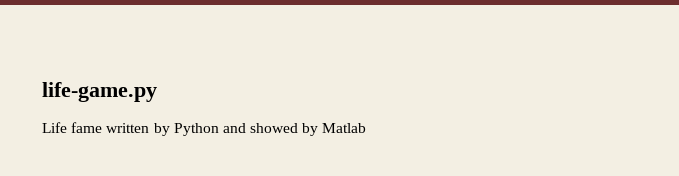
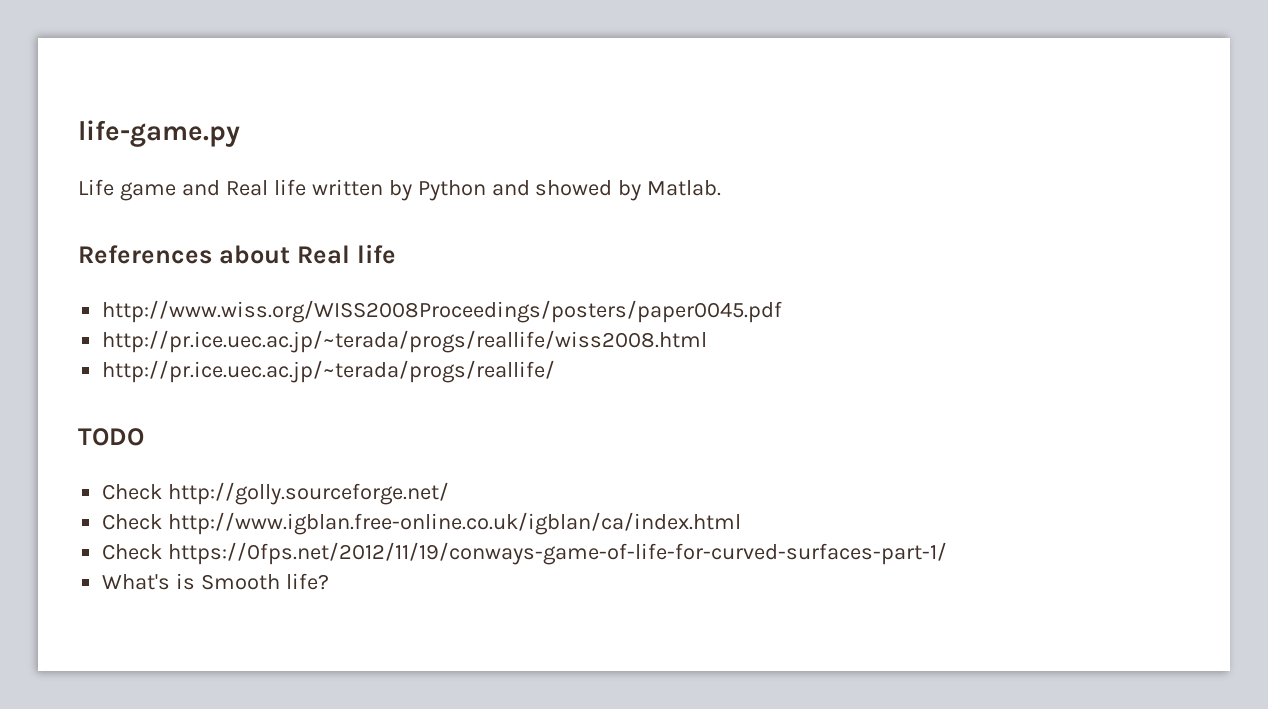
- Life fame written by Python and showed by Matlab
+ Life game and Real life written by Python and showed by Matlab.
+ References about Real life
+ http://www.wiss.org/WISS2008Proceedings/posters/paper0045.pdf
+ http://pr.ice.uec.ac.jp/~terada/progs/reallife/wiss2008.html
+ http://pr.ice.uec.ac.jp/~terada/progs/reallife/
+ TODO
+ Check http://golly.sourceforge.net/
+ Check http://www.igblan.free-online.co.uk/igblan/ca/index.html
+ Check https://0fps.net/2012/11/19/conways-game-of-life-for-curved-surfaces-part-1/
+ What's is Smooth life?

